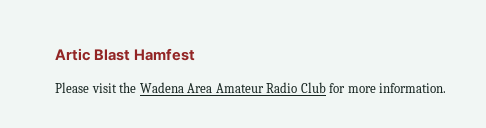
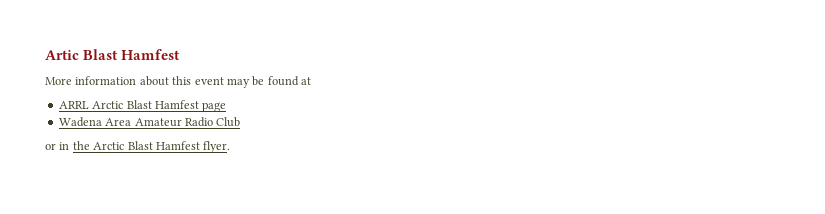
- Please visit the Wadena Area Amateur Radio Club for more information.
+ More information about this event may be found at
+ ARRL Arctic Blast Hamfest page
+ Wadena Area Amateur Radio Club
+ or in the Arctic Blast Hamfest flyer.

